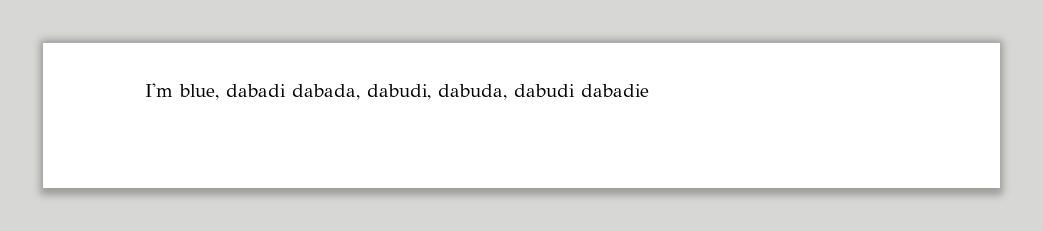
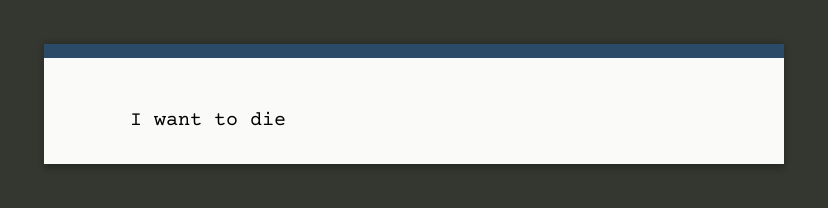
- I'm blue, dabadi dabada, dabudi, dabuda, dabudi dabadie
+ I want to die

